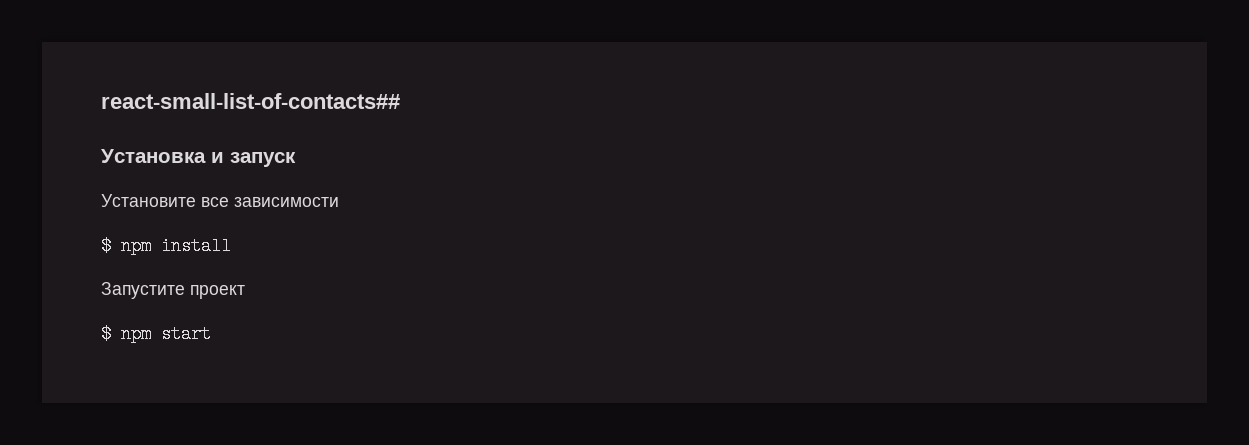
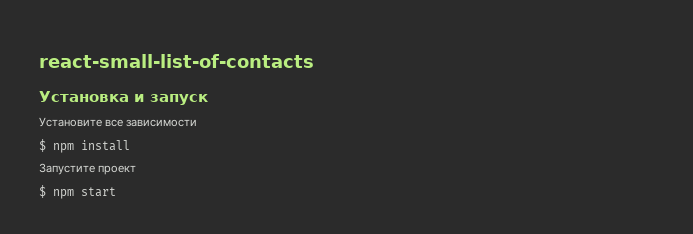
- react-small-list-of-contacts##
+ react-small-list-of-contacts

